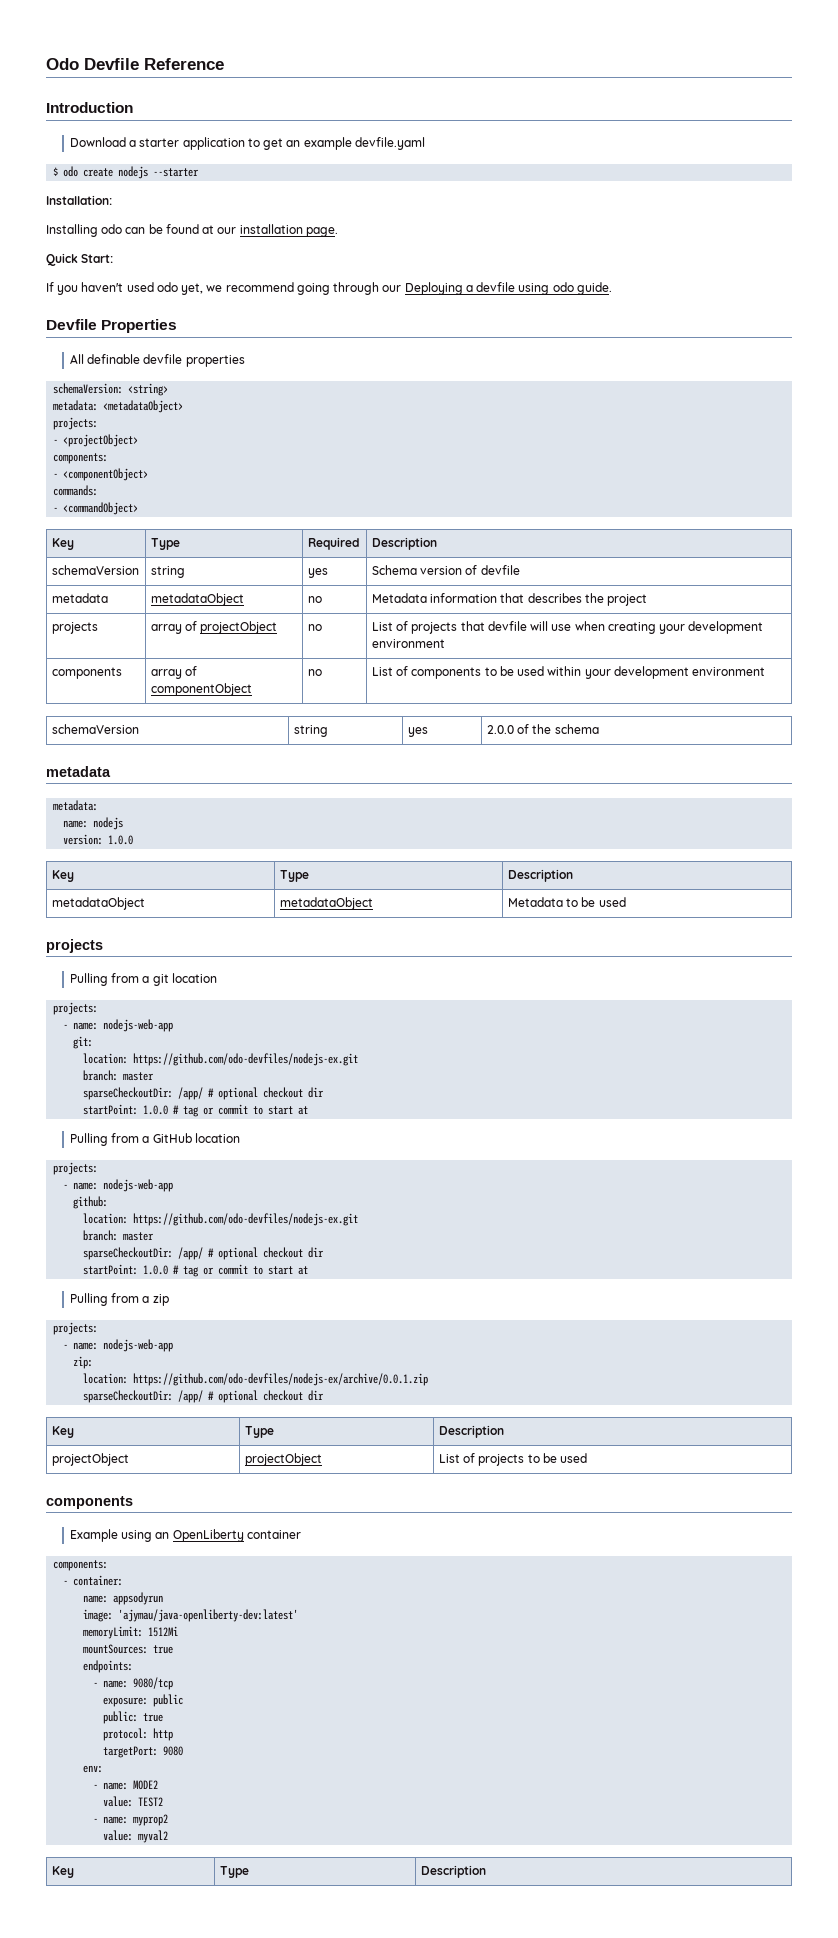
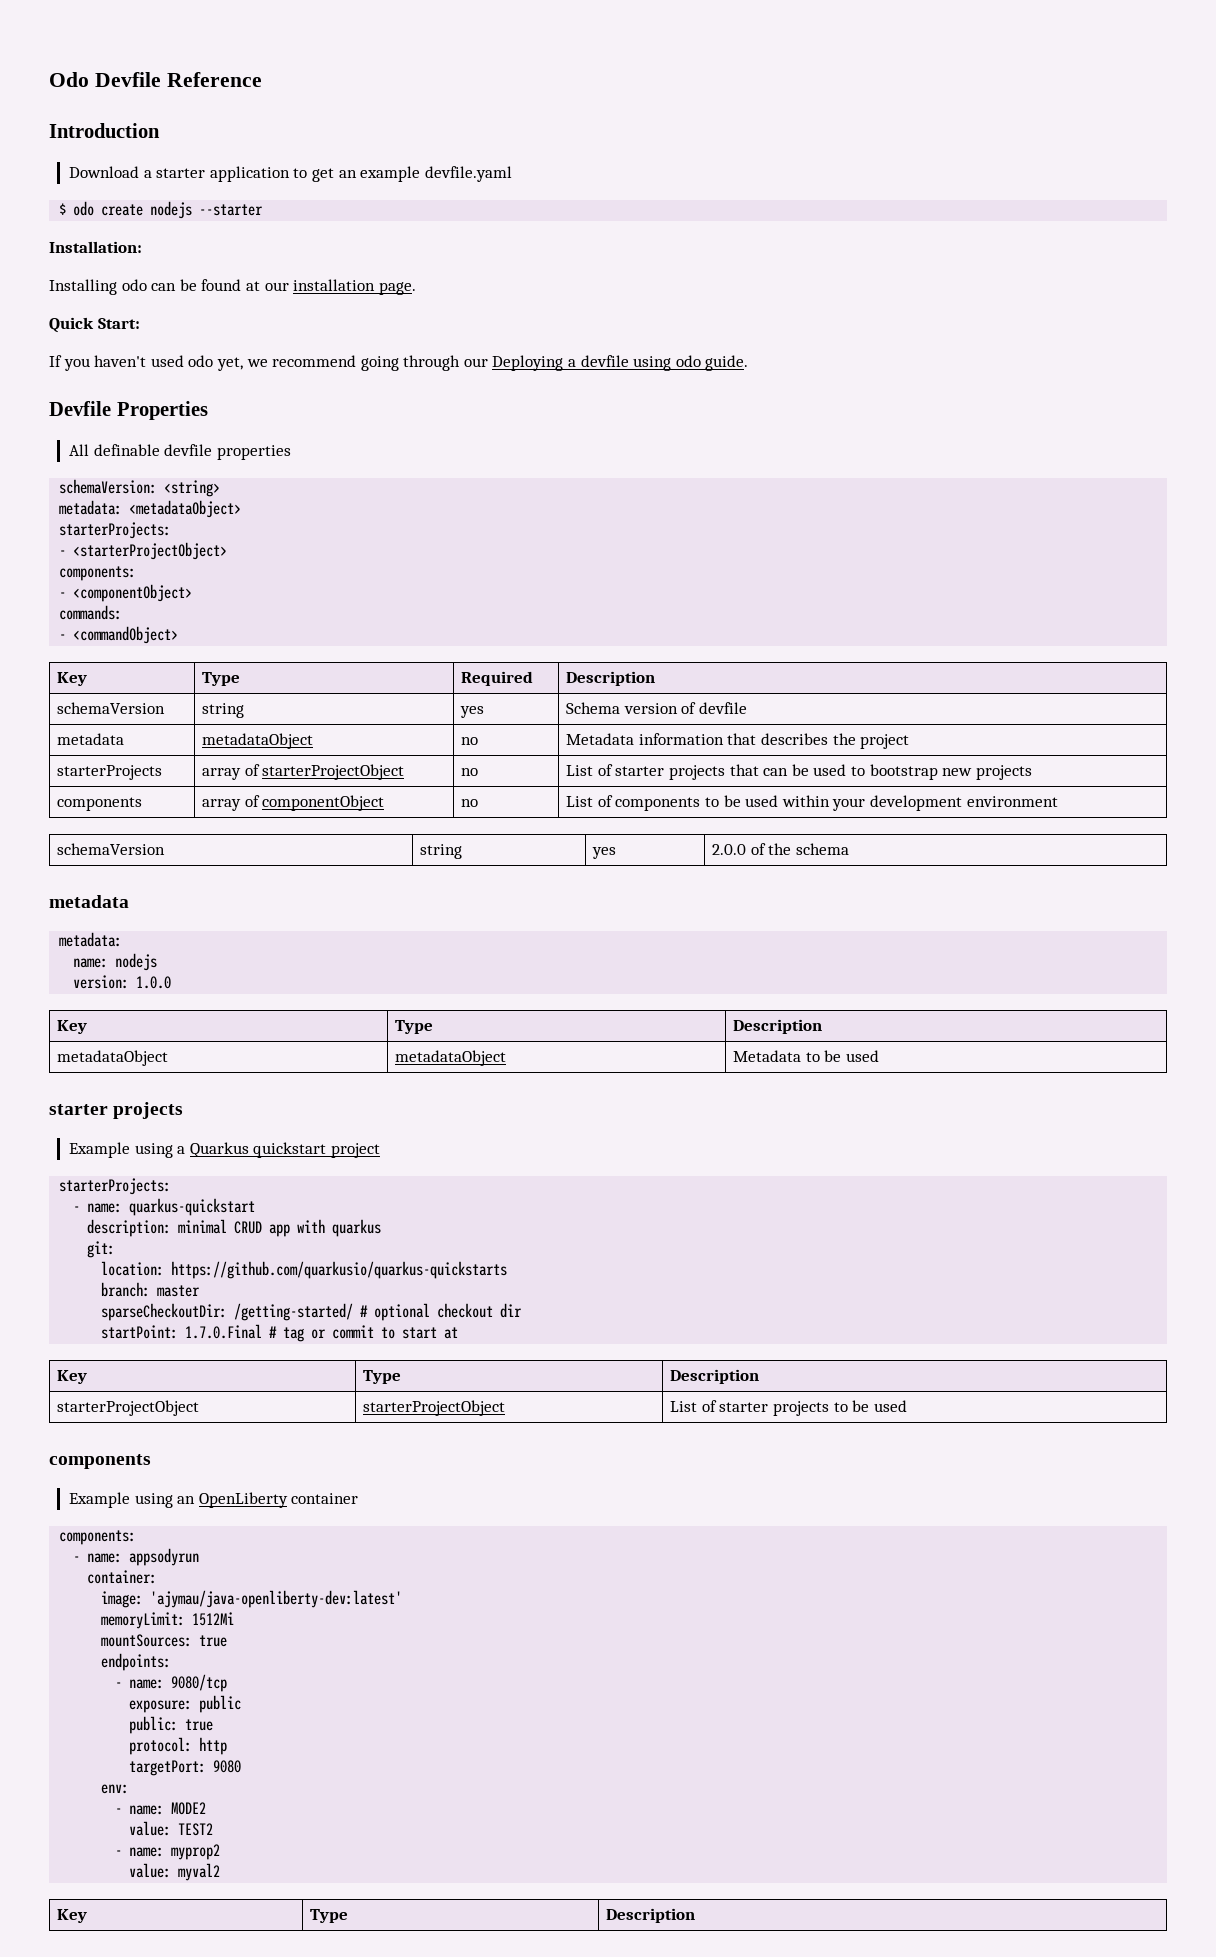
  metadata: <metadataObject>
- projects:
- - <projectObject>
+ starterProjects:
+ - <starterProjectObject>
- projects | array of projectObject | no | List of projects that devfile will use when creating your development environment
+ starterProjects | array of starterProjectObject | no | List of starter projects that can be used to bootstrap new projects
  metadataObject | metadataObject | Metadata to be used
- projects
- Pulling from a git location
- projects:
- - name: nodejs-web-app
+ starter projects
+ Example using a Quarkus quickstart project
+ starterProjects:
+ - name: quarkus-quickstart
+ description: minimal CRUD app with quarkus
  git:
- location: https://github.com/odo-devfiles/nodejs-ex.git
+ location: https://github.com/quarkusio/quarkus-quickstarts
  branch: master
- sparseCheckoutDir: /app/ # optional checkout dir
- startPoint: 1.0.0 # tag or commit to start at
- Pulling from a GitHub location
- projects:
- - name: nodejs-web-app
- github:
- location: https://github.com/odo-devfiles/nodejs-ex.git
- branch: master
- sparseCheckoutDir: /app/ # optional checkout dir
- startPoint: 1.0.0 # tag or commit to start at
- Pulling from a zip
- projects:
- - name: nodejs-web-app
- zip:
- location: https://github.com/odo-devfiles/nodejs-ex/archive/0.0.1.zip
- sparseCheckoutDir: /app/ # optional checkout dir
+ sparseCheckoutDir: /getting-started/ # optional checkout dir
+ startPoint: 1.7.0.Final # tag or commit to start at
  Key | Type | Description
- projectObject | projectObject | List of projects to be used
+ starterProjectObject | starterProjectObject | List of starter projects to be used
- - container:
- name: appsodyrun
+ - name: appsodyrun
+ container:

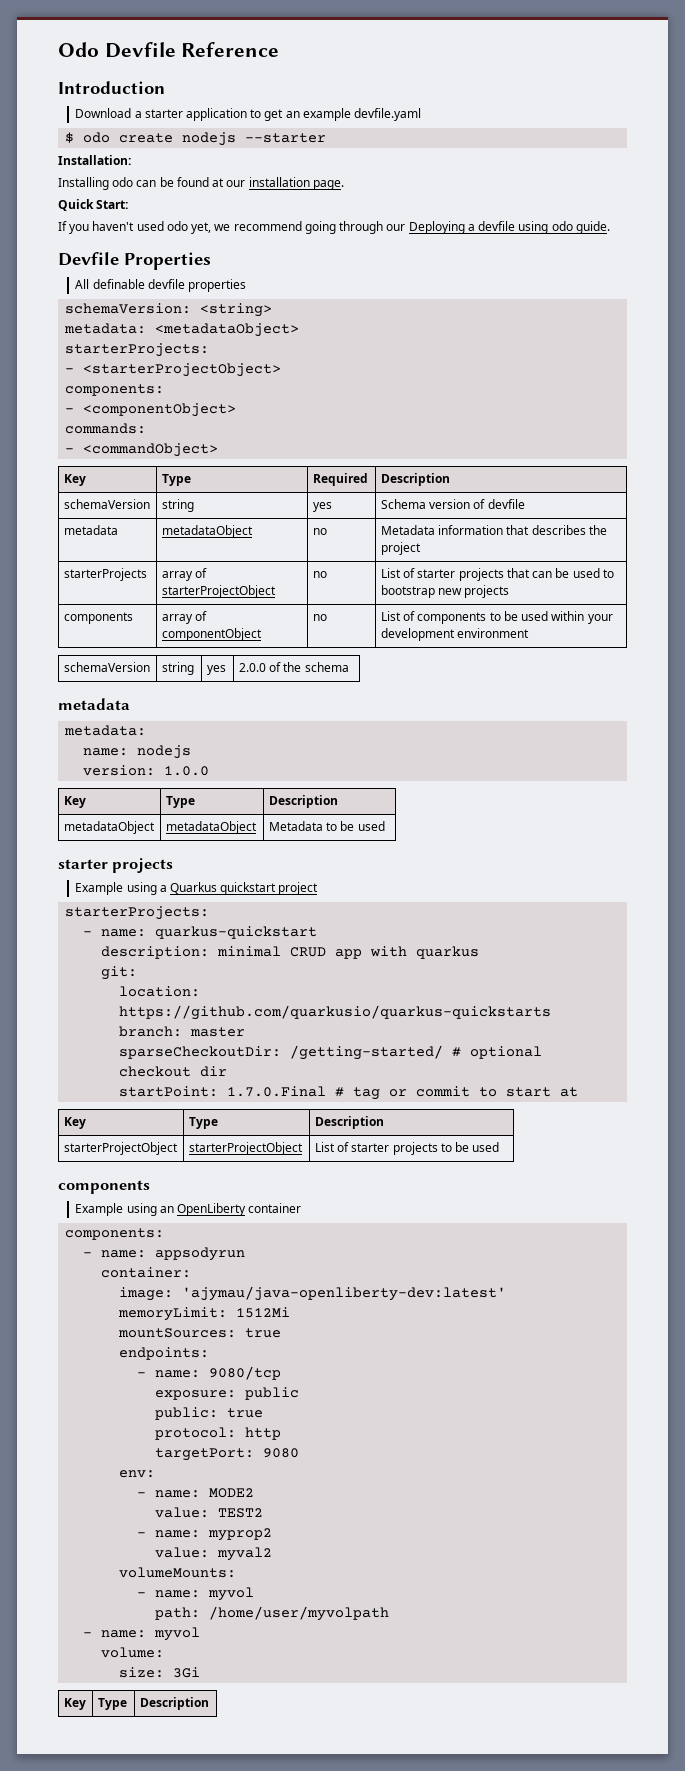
+ volumeMounts:
+ - name: myvol
+ path: /home/user/myvolpath
+ - name: myvol
+ volume:
+ size: 3Gi

